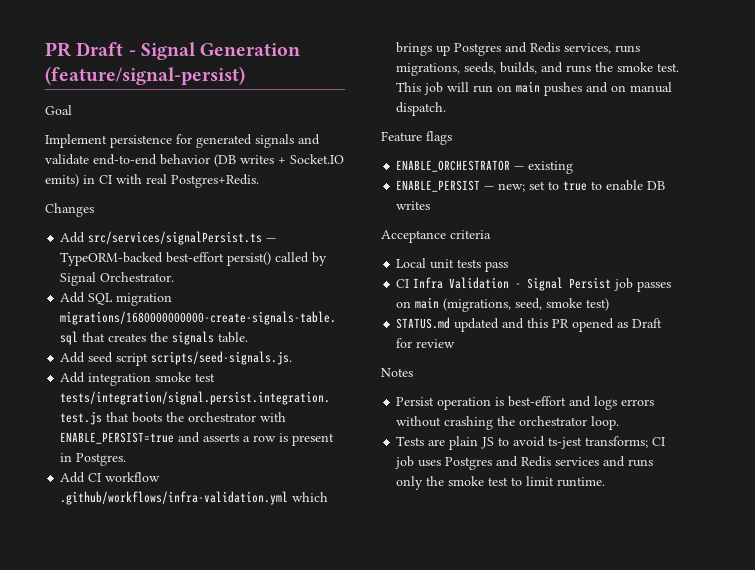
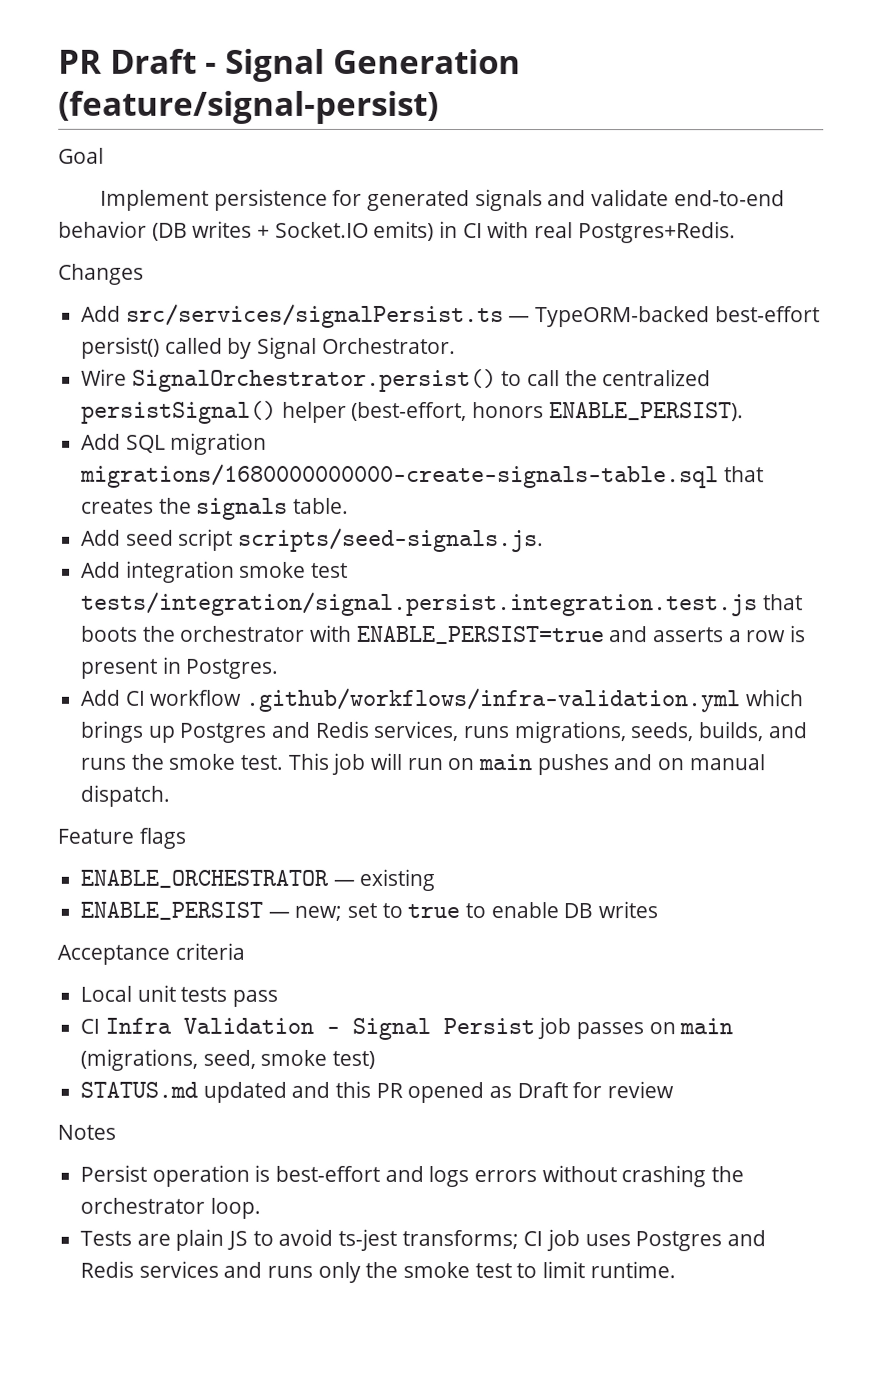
+ Wire SignalOrchestrator.persist() to call the centralized persistSignal() helper (best-effort, honors ENABLE_PERSIST).

